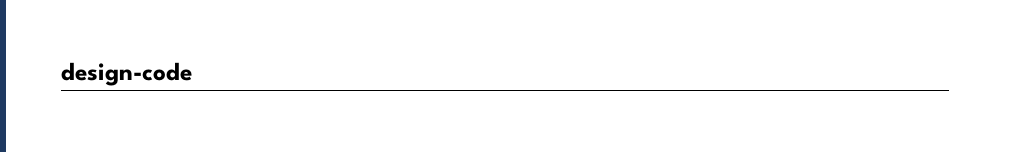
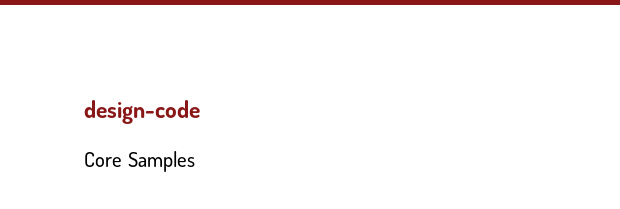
+ Core Samples

